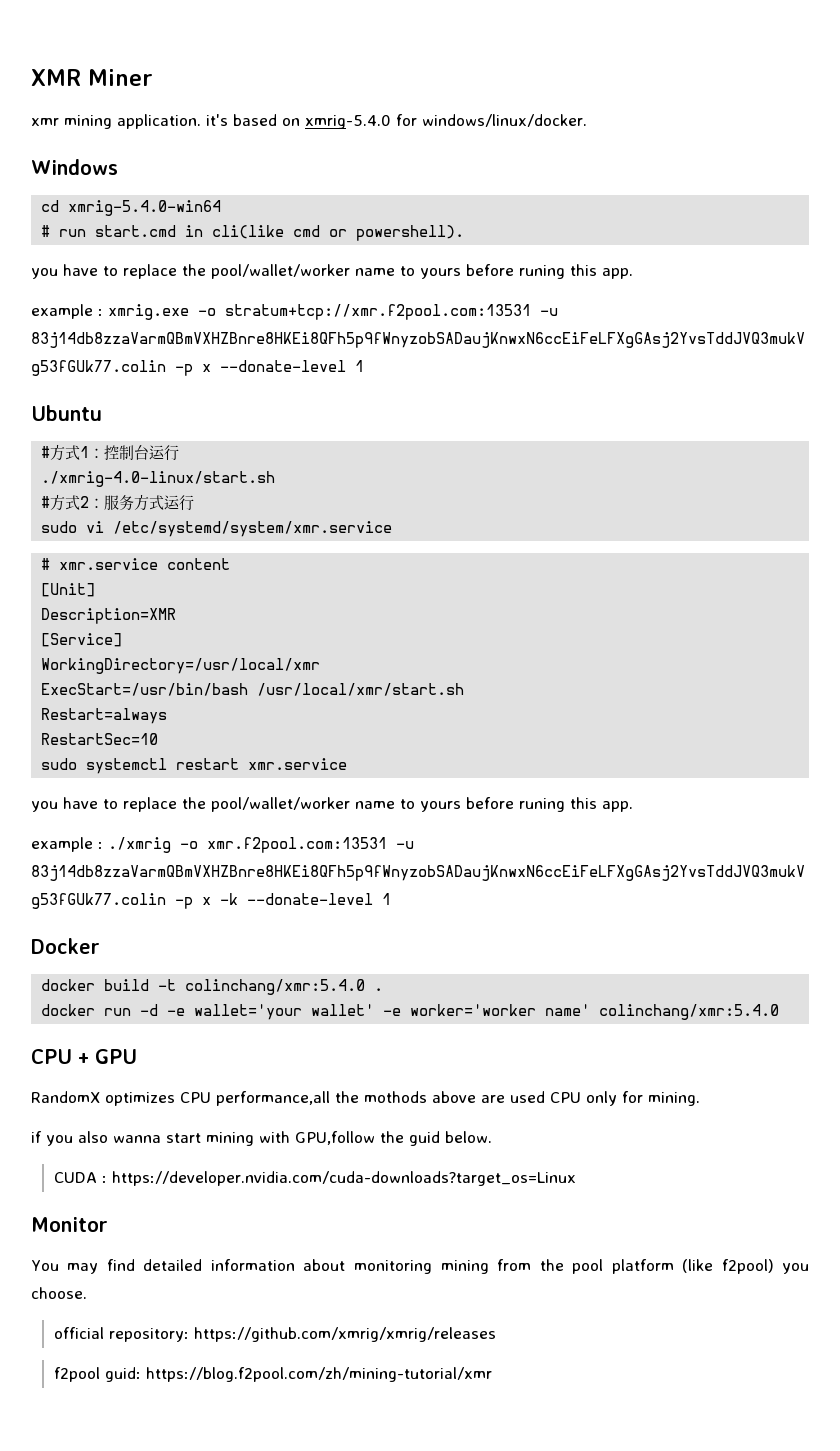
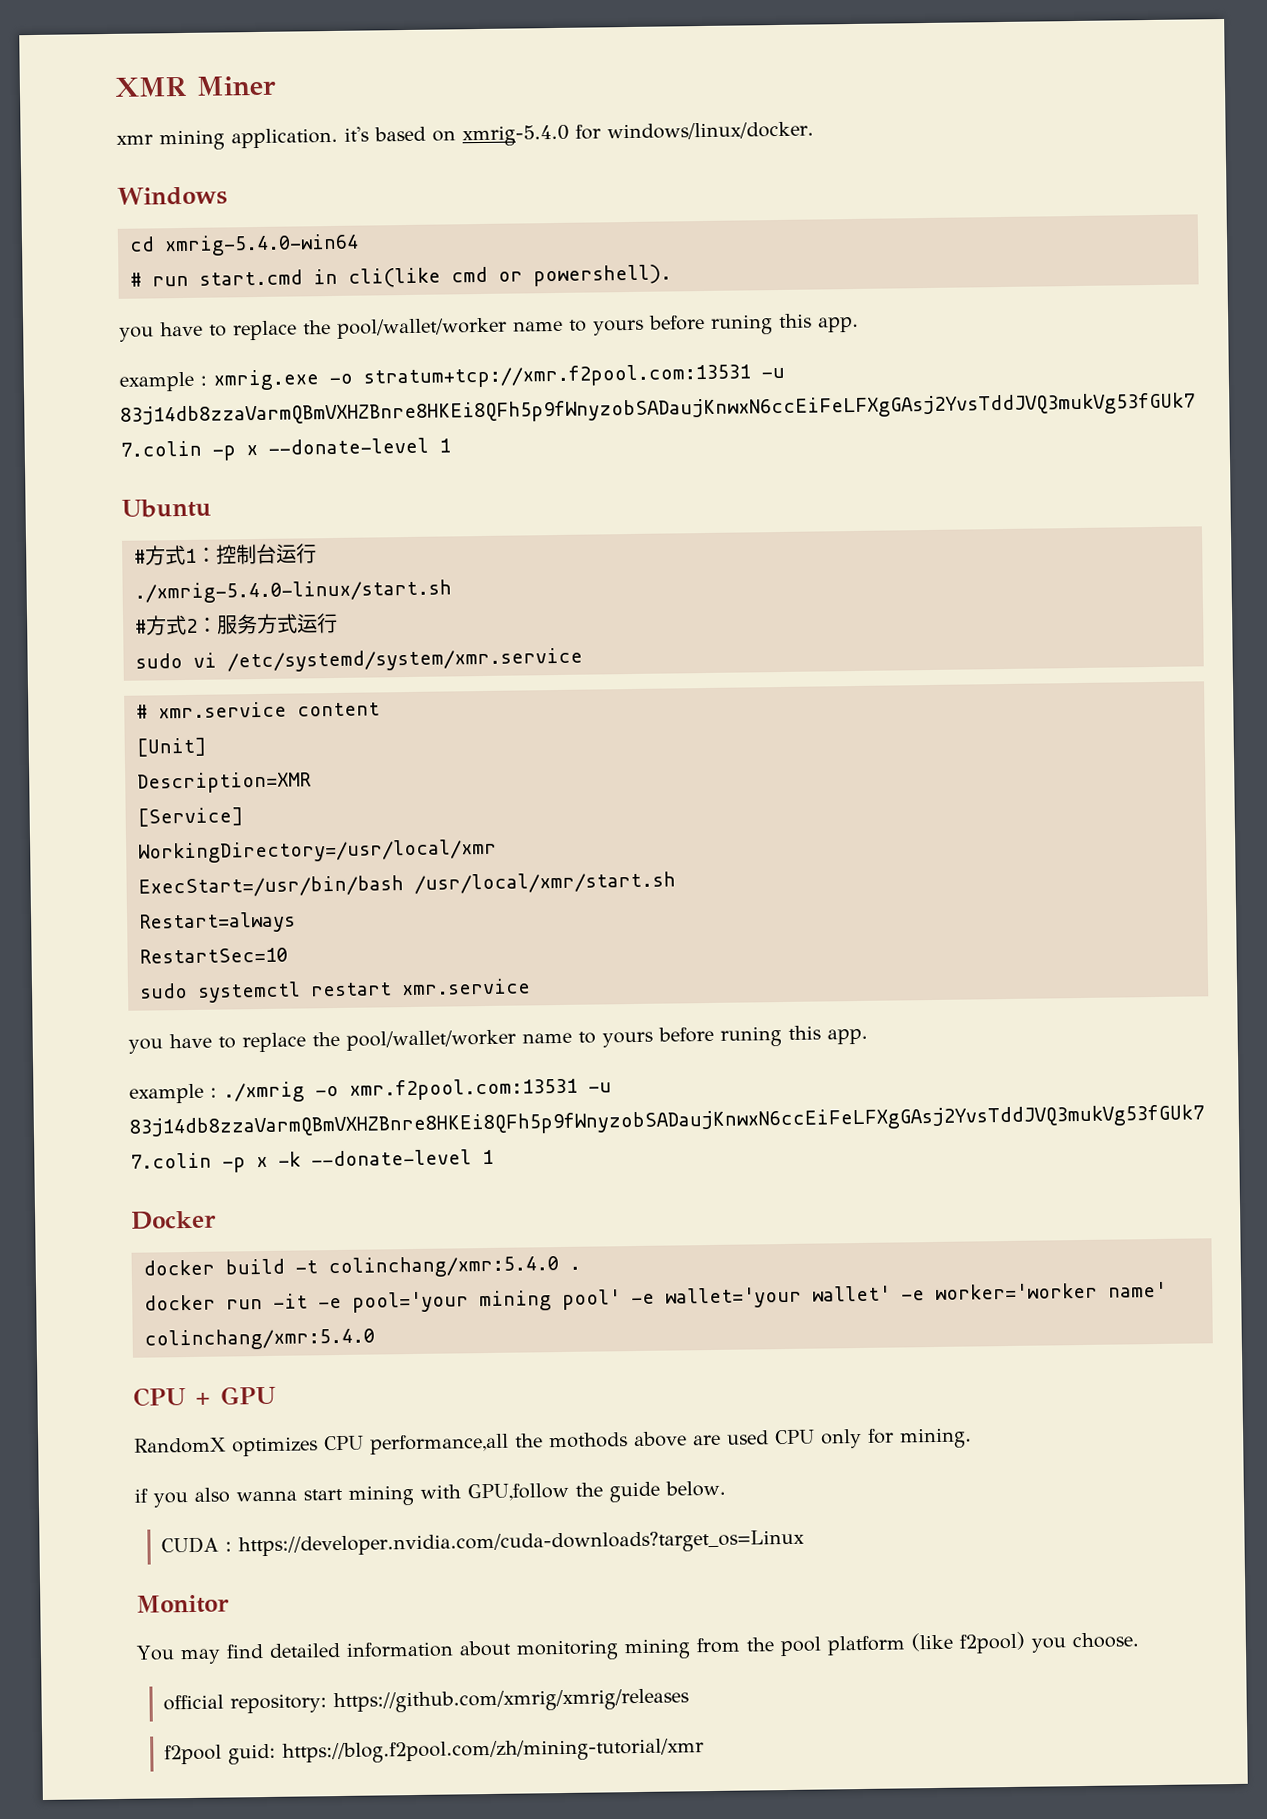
- ./xmrig-4.0-linux/start.sh
+ ./xmrig-5.4.0-linux/start.sh
- docker run -d -e wallet='your wallet' -e worker='worker name' colinchang/xmr:5.4.0
+ docker run -it -e pool='your mining pool' -e wallet='your wallet' -e worker='worker name' colinchang/xmr:5.4.0
- if you also wanna start mining with GPU,follow the guid below.
+ if you also wanna start mining with GPU,follow the guide below.

